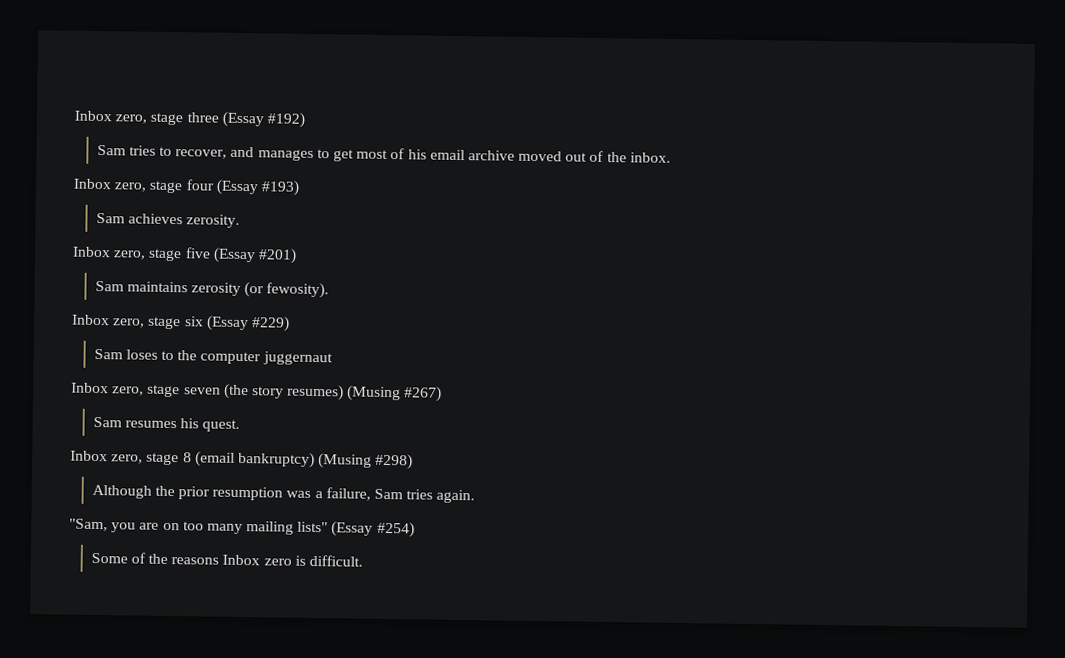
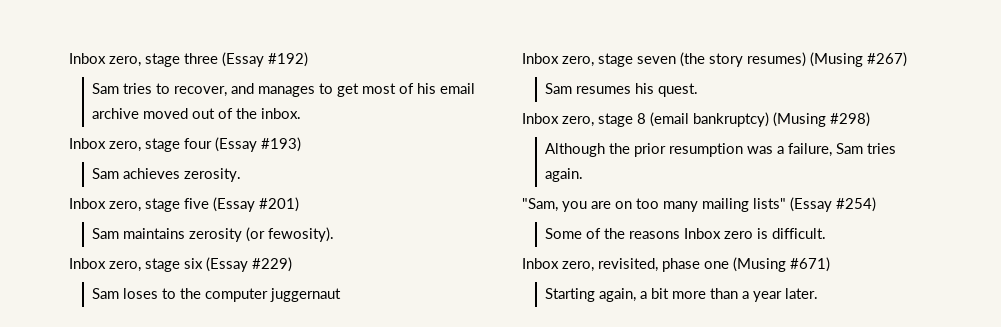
+ Inbox zero, revisited, phase one (Musing #671)
+ Starting again, a bit more than a year later.

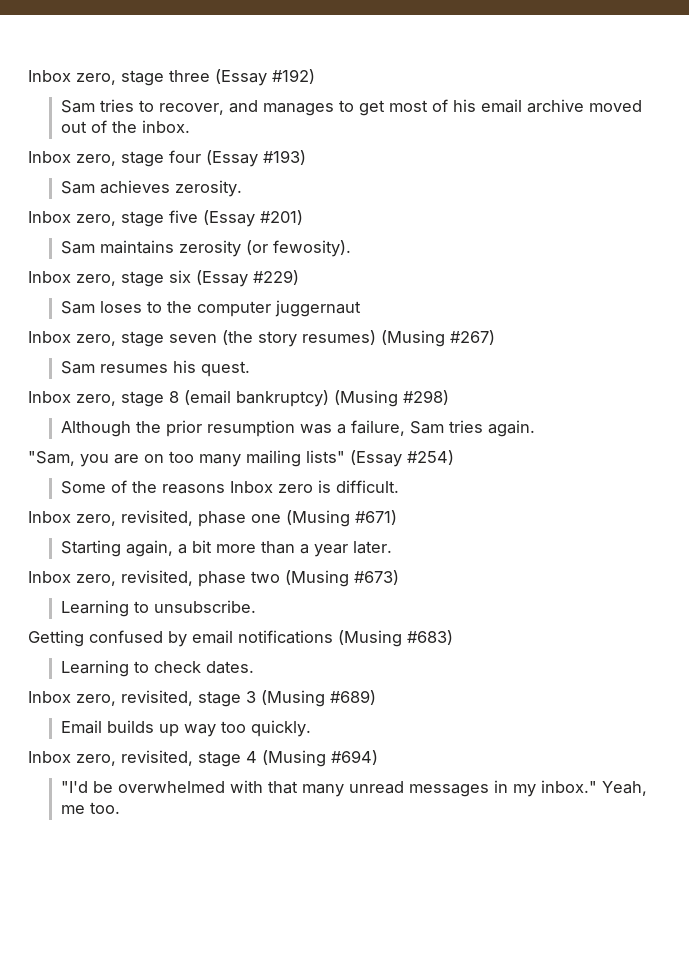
+ Inbox zero, revisited, phase two (Musing #673)
+ Learning to unsubscribe.
+ Getting confused by email notifications (Musing #683)
+ Learning to check dates.
+ Inbox zero, revisited, stage 3 (Musing #689)
+ Email builds up way too quickly.
+ Inbox zero, revisited, stage 4 (Musing #694)
+ "I'd be overwhelmed with that many unread messages in my inbox." Yeah, me too.

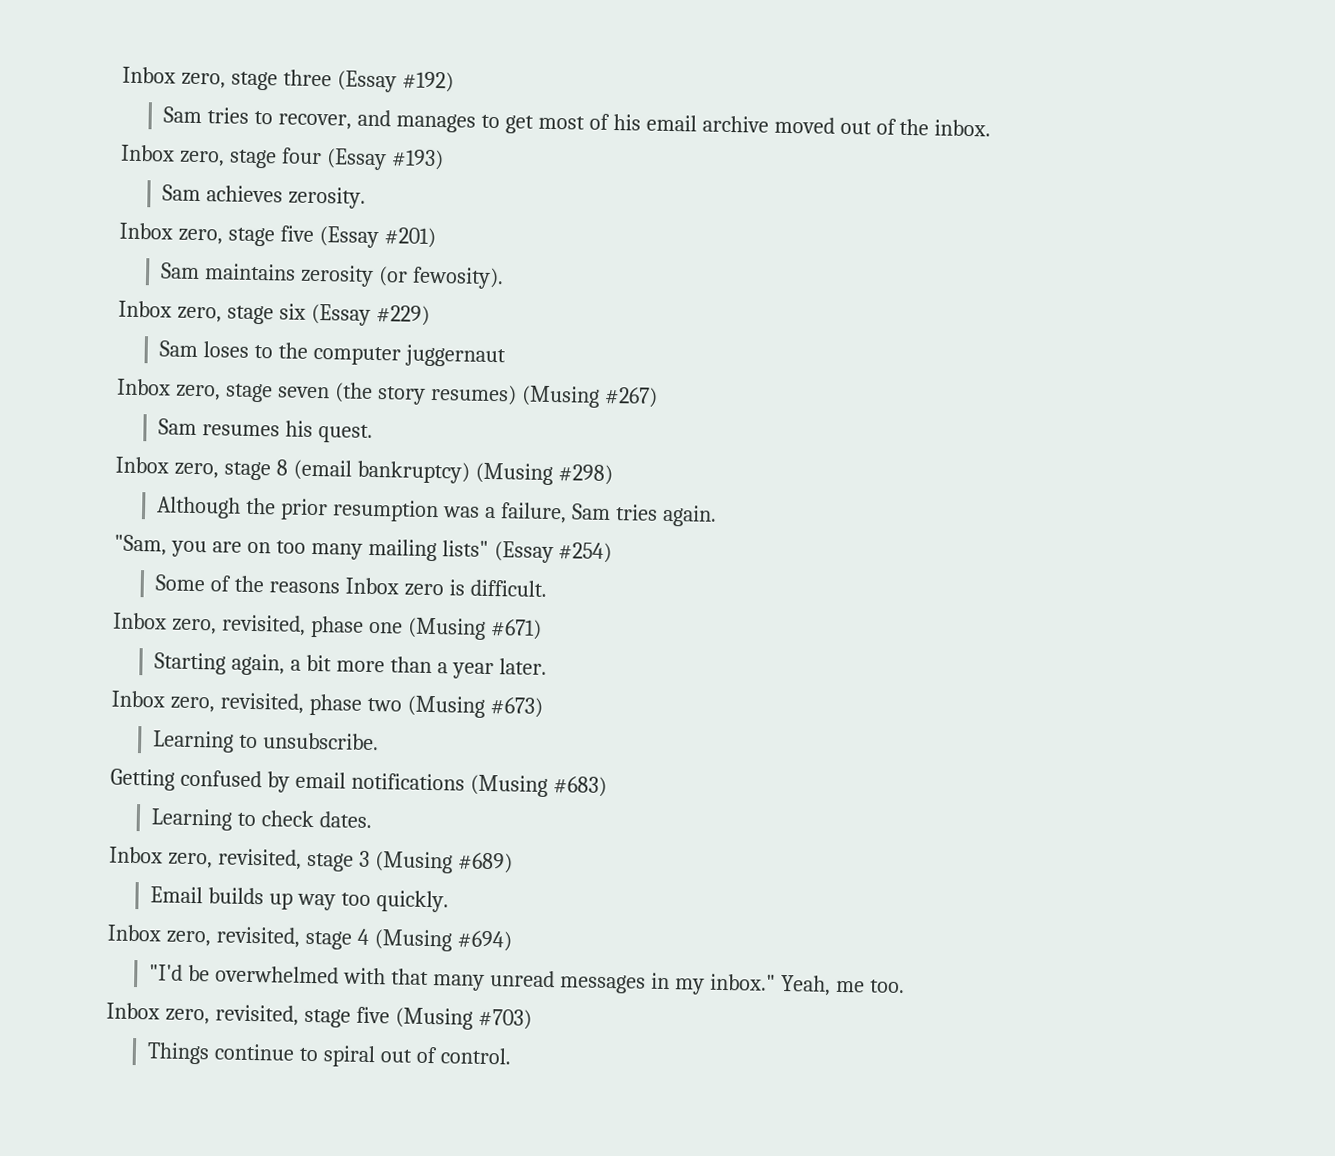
+ Inbox zero, revisited, stage five (Musing #703)
+ Things continue to spiral out of control.

